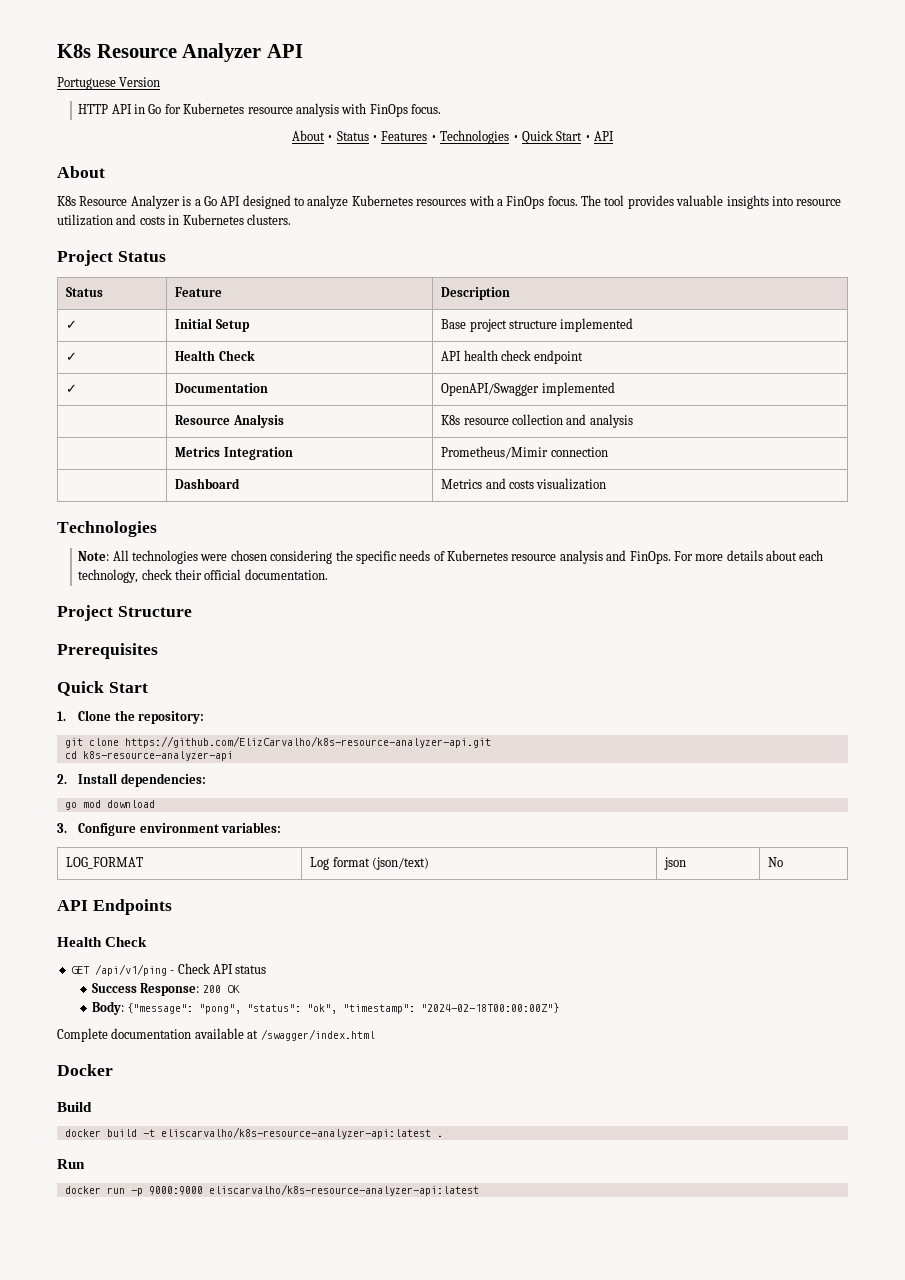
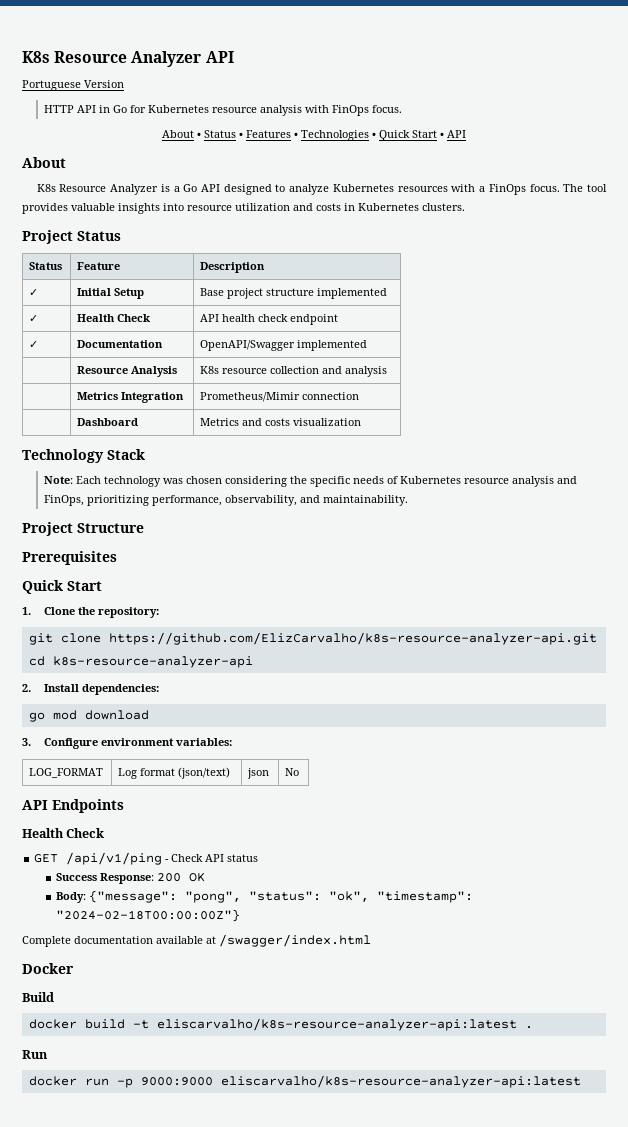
  | Dashboard | Metrics and costs visualization
- Technologies
+ Technology Stack
- Note: All technologies were chosen considering the specific needs of Kubernetes resource analysis and FinOps. For more details about each technology, check their official documentation.
+ Note: Each technology was chosen considering the specific needs of Kubernetes resource analysis and FinOps, prioritizing performance, observability, and maintainability.

